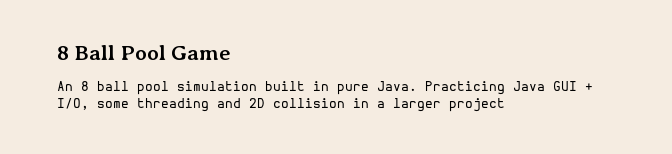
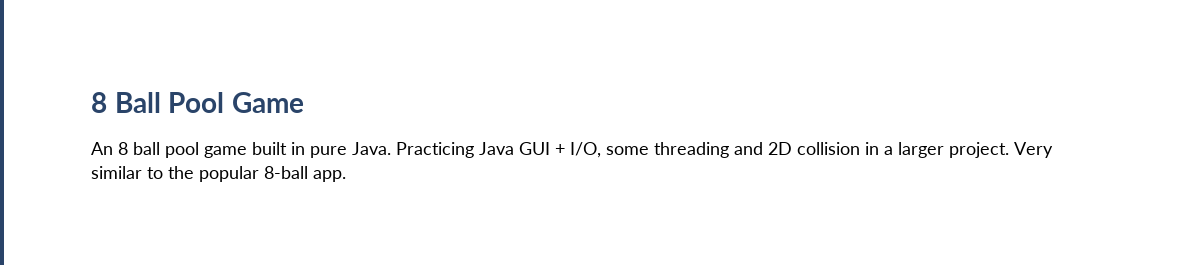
- An 8 ball pool simulation built in pure Java.
+ An 8 ball pool game built in pure Java.
- Practicing Java GUI + I/O, some threading and 2D collision in a larger project
+ Practicing Java GUI + I/O, some threading and 2D collision in a larger project. Very similar to the popular 8-ball app.

